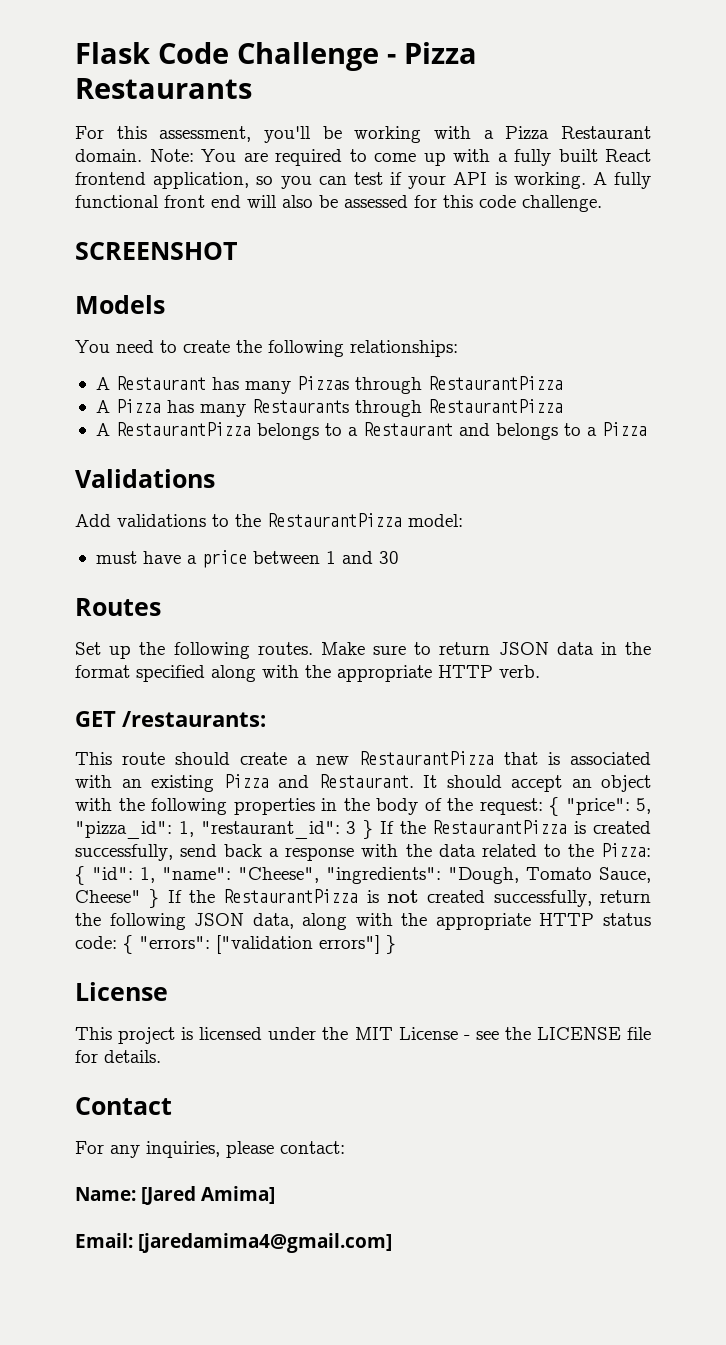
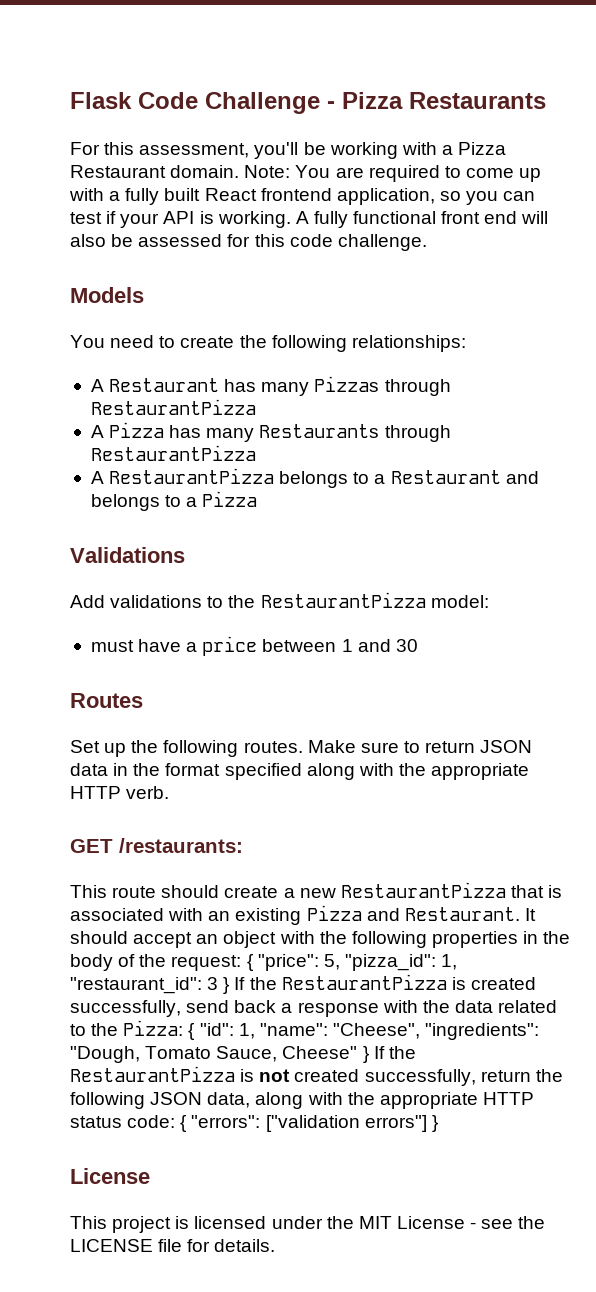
- SCREENSHOT
- Contact
- For any inquiries, please contact:
- Name: [Jared Amima]
- Email: [jaredamima4@gmail.com]

